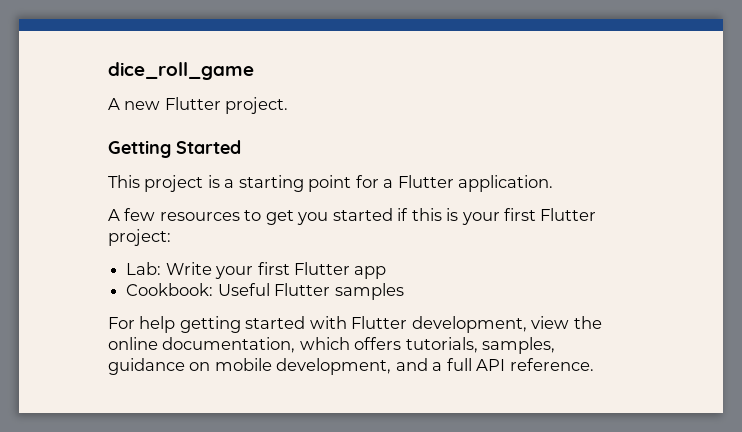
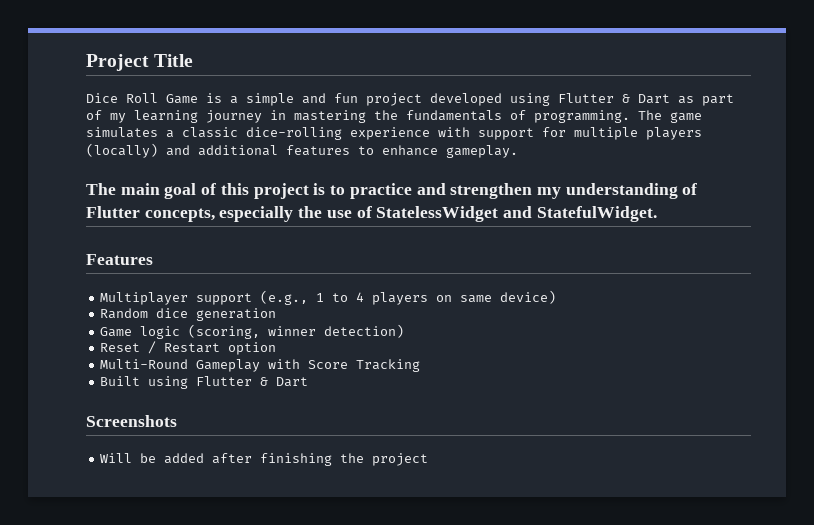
- dice_roll_game
- A new Flutter project.
- Getting Started
- This project is a starting point for a Flutter application.
- A few resources to get you started if this is your first Flutter project:
- Lab: Write your first Flutter app
- Cookbook: Useful Flutter samples
- For help getting started with Flutter development, view the online documentation, which offers tutorials, samples, guidance on mobile development, and a full API reference.
+ Project Title
+ Dice Roll Game is a simple and fun project developed using Flutter & Dart as part of my learning journey in mastering the fundamentals of programming. The game simulates a classic dice-rolling experience with support for multiple players (locally) and additional features to enhance gameplay.
+ The main goal of this project is to practice and strengthen my understanding of Flutter concepts, especially the use of StatelessWidget and StatefulWidget.
+ Features
+ Multiplayer support (e.g., 1 to 4 players on same device)
+ Random dice generation
+ Game logic (scoring, winner detection)
+ Reset / Restart option
+ Multi-Round Gameplay with Score Tracking
+ Built using Flutter & Dart
+ Screenshots
+ Will be added after finishing the project

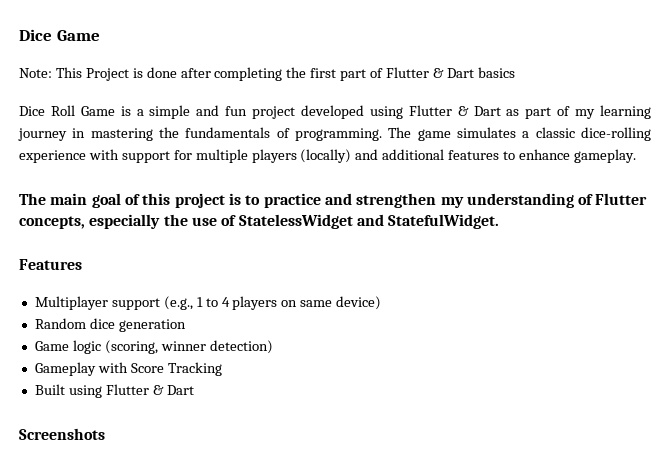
- Project Title
+ Dice Game
+ Note: This Project is done after completing the first part of Flutter & Dart basics
- Reset / Restart option
- Multi-Round Gameplay with Score Tracking
+ Gameplay with Score Tracking
- Will be added after finishing the project

